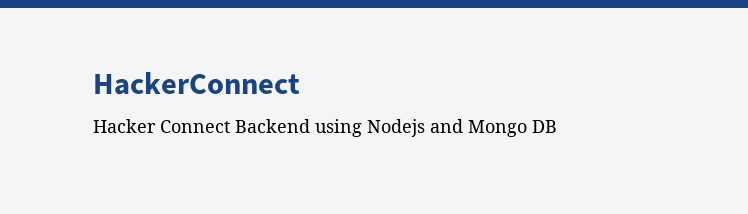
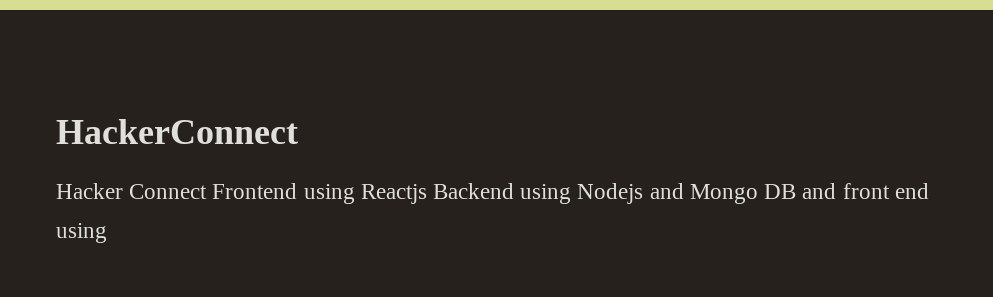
- Hacker Connect Backend using Nodejs and Mongo DB
+ Hacker Connect Frontend using Reactjs Backend using Nodejs and Mongo DB and front end using

